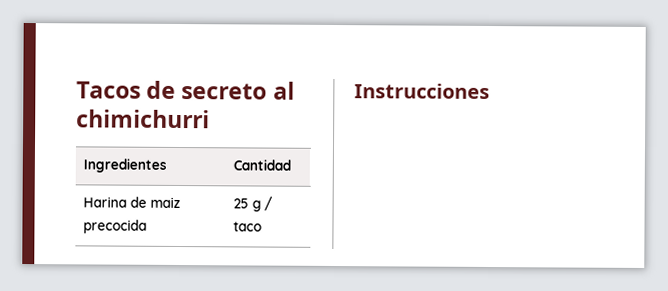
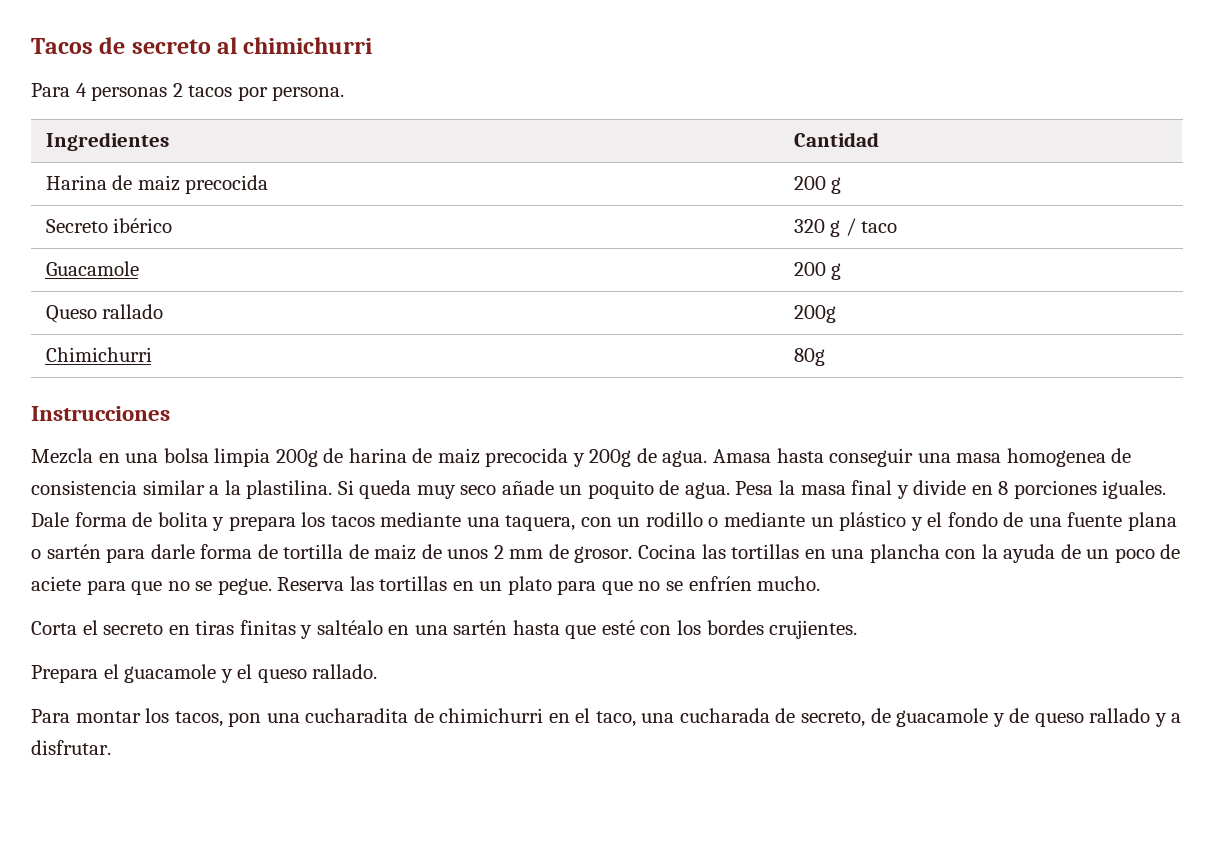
+ Para 4 personas 2 tacos por persona.
- Harina de maiz precocida | 25 g / taco
+ Harina de maiz precocida | 200 g
+ Secreto ibérico | 320 g / taco
+ Guacamole | 200 g
+ Queso rallado | 200g
+ Chimichurri | 80g
  Instrucciones
+ Mezcla en una bolsa limpia 200g de harina de maiz precocida y 200g de agua. Amasa hasta conseguir una masa homogenea de consistencia similar a la plastilina. Si queda muy seco añade un poquito de agua. Pesa la masa final y divide en 8 porciones iguales. Dale forma de bolita y prepara los tacos mediante una taquera, con un rodillo o mediante un plástico y el fondo de una fuente plana o sartén para darle forma de tortilla de maiz de unos 2 mm de grosor. Cocina las tortillas en una plancha con la ayuda de un poco de aciete para que no se pegue. Reserva las tortillas en un plato para que no se enfríen mucho.
+ Corta el secreto en tiras finitas y saltéalo en una sartén hasta que esté con los bordes crujientes.
+ Prepara el guacamole y el queso rallado.
+ Para montar los tacos, pon una cucharadita de chimichurri en el taco, una cucharada de secreto, de guacamole y de queso rallado y a disfrutar.

